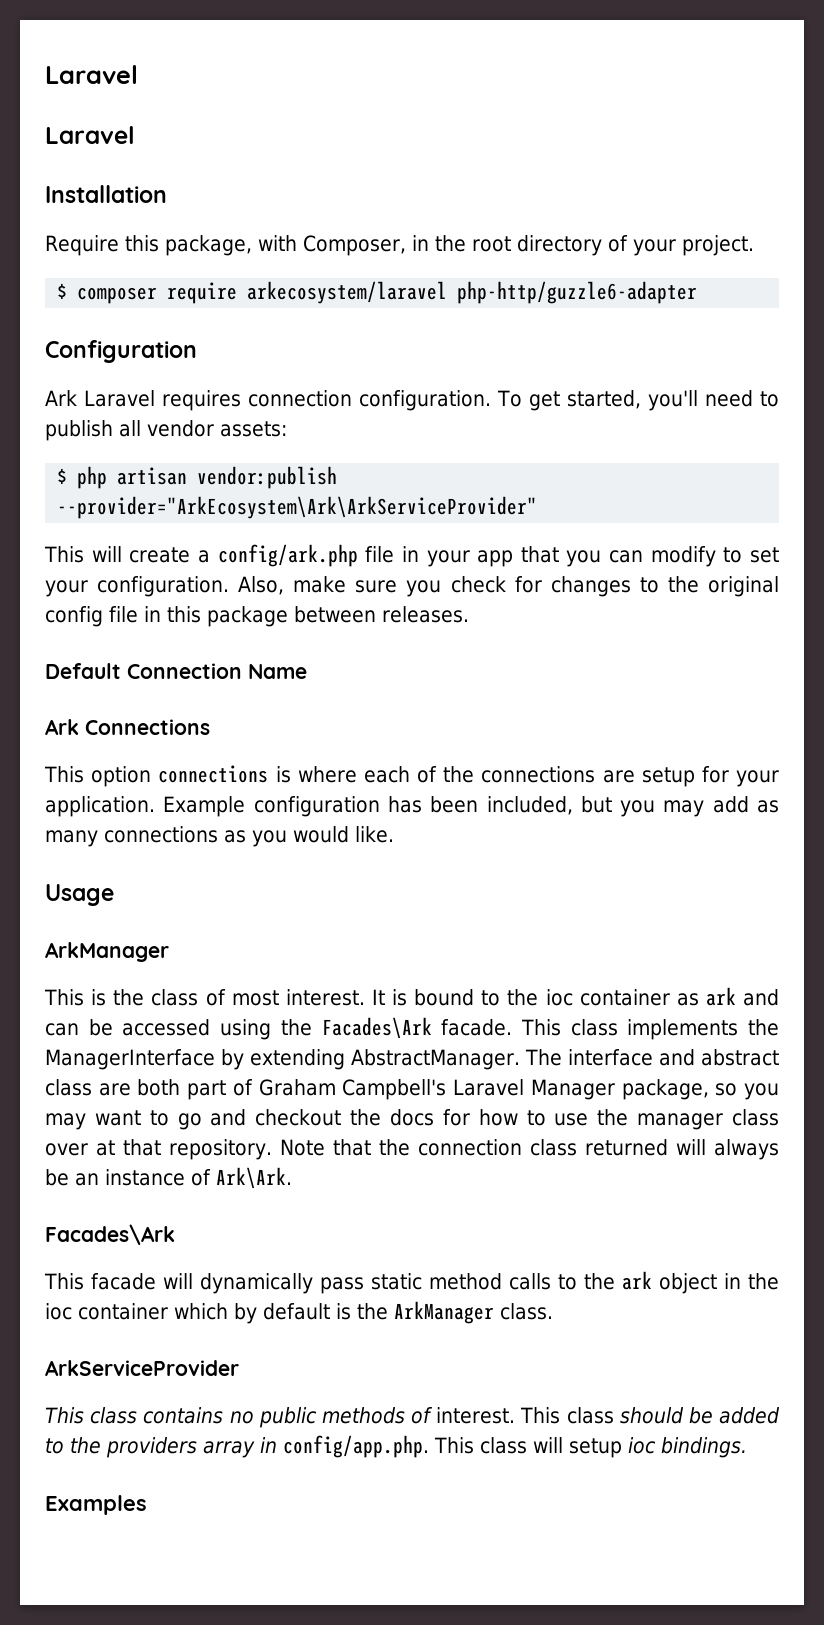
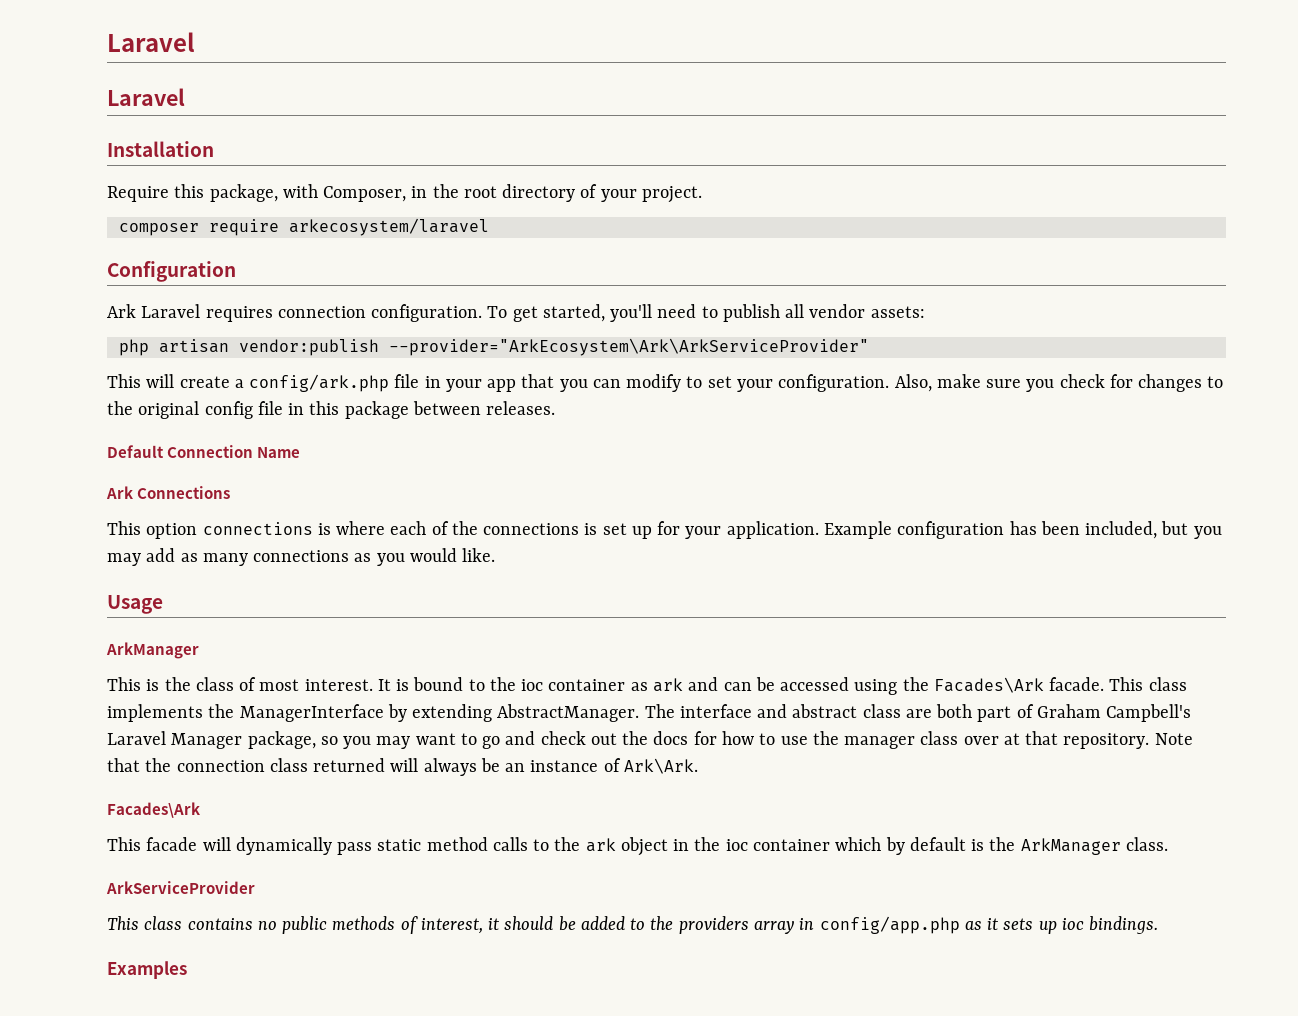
- $ composer require arkecosystem/laravel php-http/guzzle6-adapter
+ composer require arkecosystem/laravel
- $ php artisan vendor:publish --provider="ArkEcosystem\Ark\ArkServiceProvider"
+ php artisan vendor:publish --provider="ArkEcosystem\Ark\ArkServiceProvider"
- This option connections is where each of the connections are setup for your application.
+ This option connections is where each of the connections is set up for your application.
- The interface and abstract class are both part of Graham Campbell's Laravel Manager package, so you may want to go and checkout the docs for how to use the manager class over at that repository.
+ The interface and abstract class are both part of Graham Campbell's Laravel Manager package, so you may want to go and check out the docs for how to use the manager class over at that repository.
- This class contains no public methods of interest. This class should be added to the providers array in config/app.php. This class will setup ioc bindings.
+ This class contains no public methods of interest, it should be added to the providers array in config/app.php as it sets up ioc bindings.

